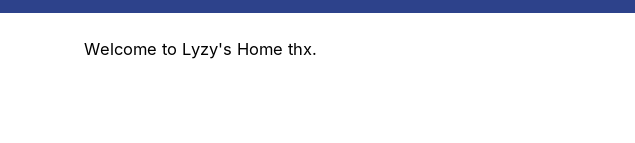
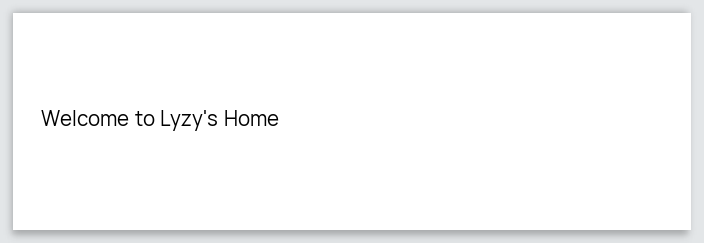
- Welcome to Lyzy's Home thx.
+ Welcome to Lyzy's Home

